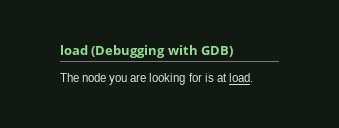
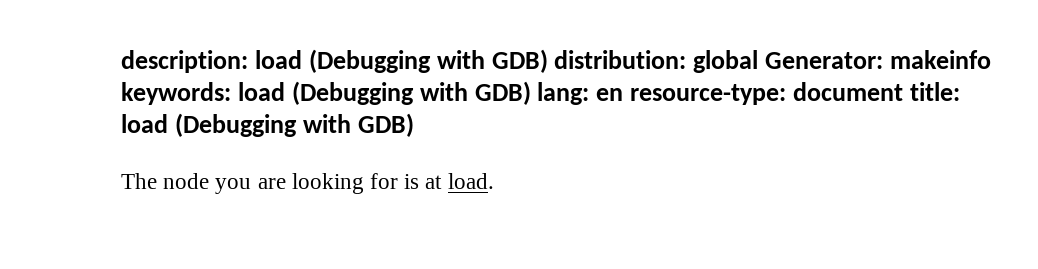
- load (Debugging with GDB)
+ description: load (Debugging with GDB) distribution: global Generator: makeinfo keywords: load (Debugging with GDB) lang: en resource-type: document title: load (Debugging with GDB)

